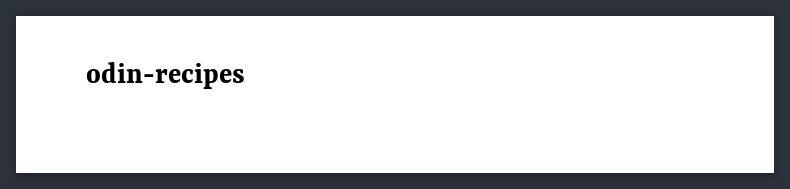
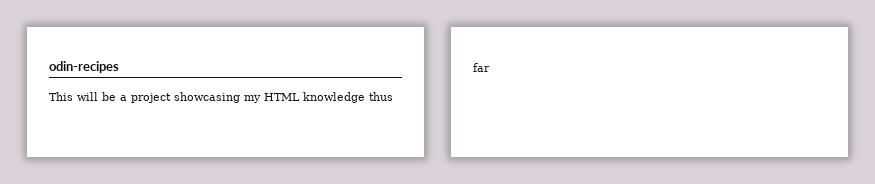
+ This will be a project showcasing my HTML knowledge thus far

